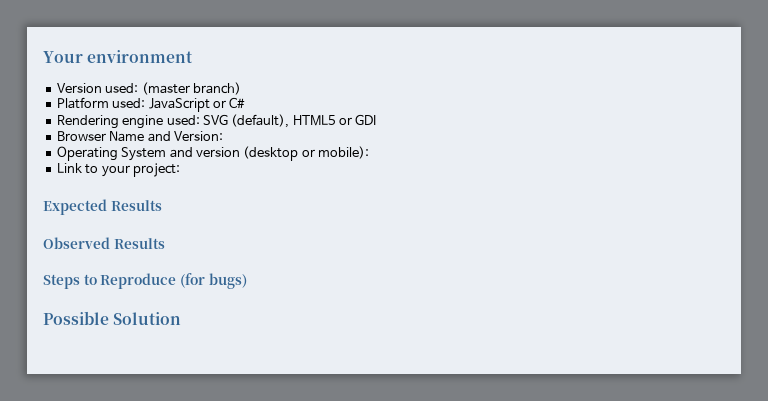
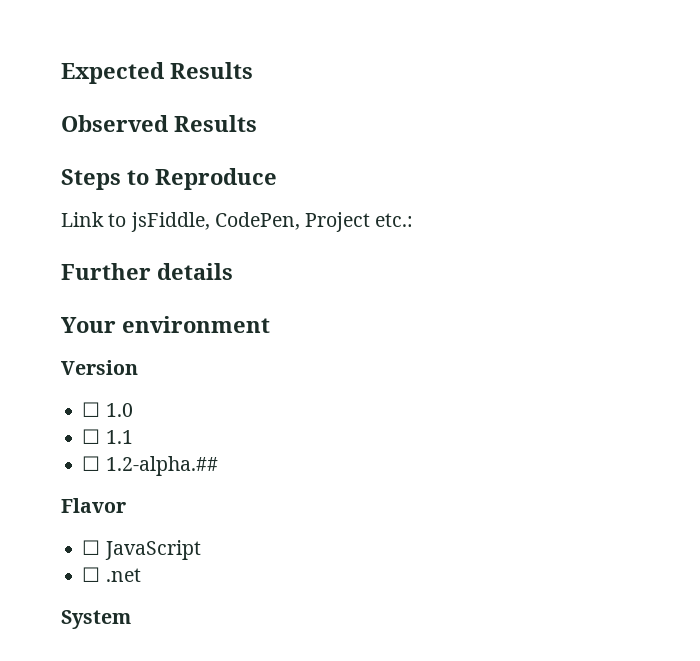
- Your environment
- Version used: (master branch)
- Platform used: JavaScript or C#
- Rendering engine used: SVG (default), HTML5 or GDI
- Browser Name and Version:
- Operating System and version (desktop or mobile):
- Link to your project:
- Steps to Reproduce (for bugs)
- Possible Solution
+ Steps to Reproduce
+ Link to jsFiddle, CodePen, Project etc.:
+ Further details
+ Your environment
+ Version
+ ☐ 1.0
+ ☐ 1.1
+ ☐ 1.2-alpha.##
+ Flavor
+ ☐ JavaScript
+ ☐ .net
+ System

